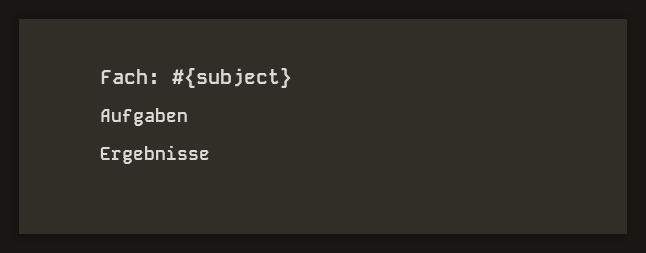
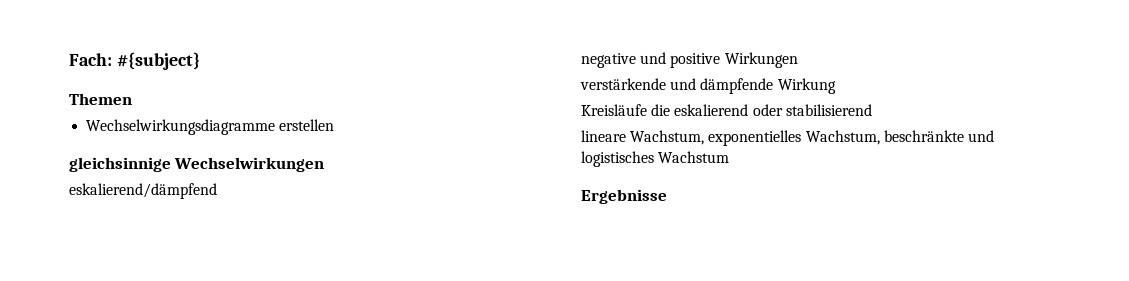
- Aufgaben
+ Themen
+ Wechselwirkungsdiagramme erstellen
+ gleichsinnige Wechselwirkungen
+ eskalierend/dämpfend
+ negative und positive Wirkungen
+ verstärkende und dämpfende Wirkung
+ Kreisläufe die eskalierend oder stabilisierend
+ lineare Wachstum, exponentielles Wachstum, beschränkte und logistisches Wachstum

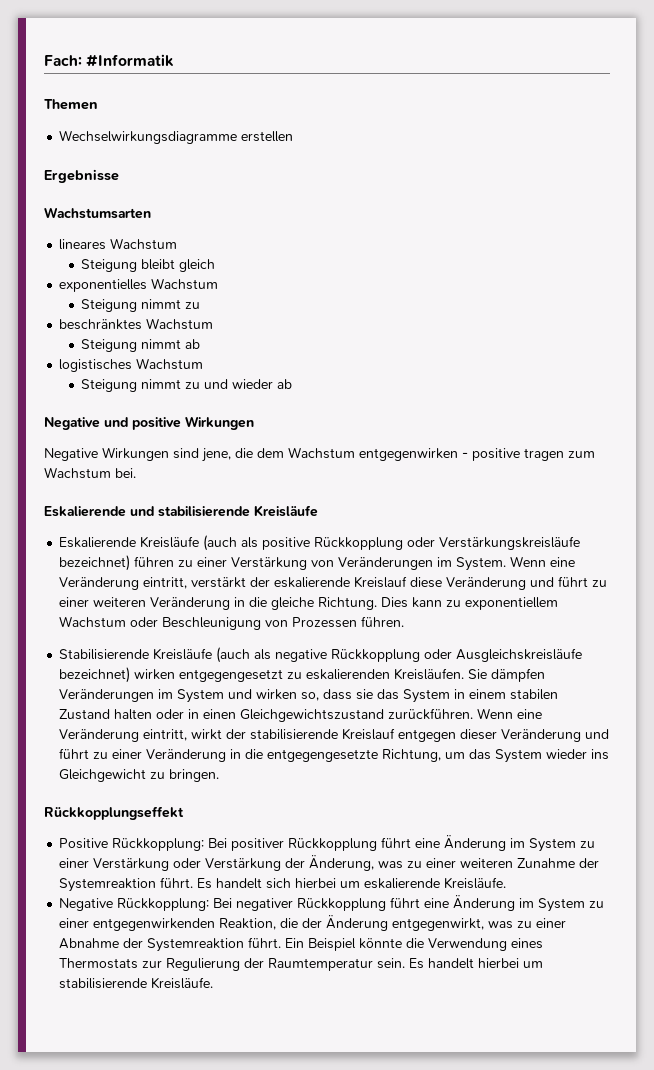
- Fach: #{subject}
+ Fach: #Informatik
- gleichsinnige Wechselwirkungen
- eskalierend/dämpfend
- negative und positive Wirkungen
- verstärkende und dämpfende Wirkung
- Kreisläufe die eskalierend oder stabilisierend
- lineare Wachstum, exponentielles Wachstum, beschränkte und logistisches Wachstum
  Ergebnisse
+ Wachstumsarten
+ lineares Wachstum
+ Steigung bleibt gleich
+ exponentielles Wachstum
+ Steigung nimmt zu
+ beschränktes Wachstum
+ Steigung nimmt ab
+ logistisches Wachstum
+ Steigung nimmt zu und wieder ab
+ Negative und positive Wirkungen
+ Negative Wirkungen sind jene, die dem Wachstum entgegenwirken - positive tragen zum Wachstum bei.
+ Eskalierende und stabilisierende Kreisläufe
+ Eskalierende Kreisläufe (auch als positive Rückkopplung oder Verstärkungskreisläufe bezeichnet) führen zu einer Verstärkung von Veränderungen im System. Wenn eine Veränderung eintritt, verstärkt der eskalierende Kreislauf diese Veränderung und führt zu einer weiteren Veränderung in die gleiche Richtung. Dies kann zu exponentiellem Wachstum oder Beschleunigung von Prozessen führen.
+ Stabilisierende Kreisläufe (auch als negative Rückkopplung oder Ausgleichskreisläufe bezeichnet) wirken entgegengesetzt zu eskalierenden Kreisläufen. Sie dämpfen Veränderungen im System und wirken so, dass sie das System in einem stabilen Zustand halten oder in einen Gleichgewichtszustand zurückführen. Wenn eine Veränderung eintritt, wirkt der stabilisierende Kreislauf entgegen dieser Veränderung und führt zu einer Veränderung in die entgegengesetzte Richtung, um das System wieder ins Gleichgewicht zu bringen.
+ Rückkopplungseffekt
+ Positive Rückkopplung: Bei positiver Rückkopplung führt eine Änderung im System zu einer Verstärkung oder Verstärkung der Änderung, was zu einer weiteren Zunahme der Systemreaktion führt. Es handelt sich hierbei um eskalierende Kreisläufe.
+ Negative Rückkopplung: Bei negativer Rückkopplung führt eine Änderung im System zu einer entgegenwirkenden Reaktion, die der Änderung entgegenwirkt, was zu einer Abnahme der Systemreaktion führt. Ein Beispiel könnte die Verwendung eines Thermostats zur Regulierung der Raumtemperatur sein. Es handelt hierbei um stabilisierende Kreisläufe.

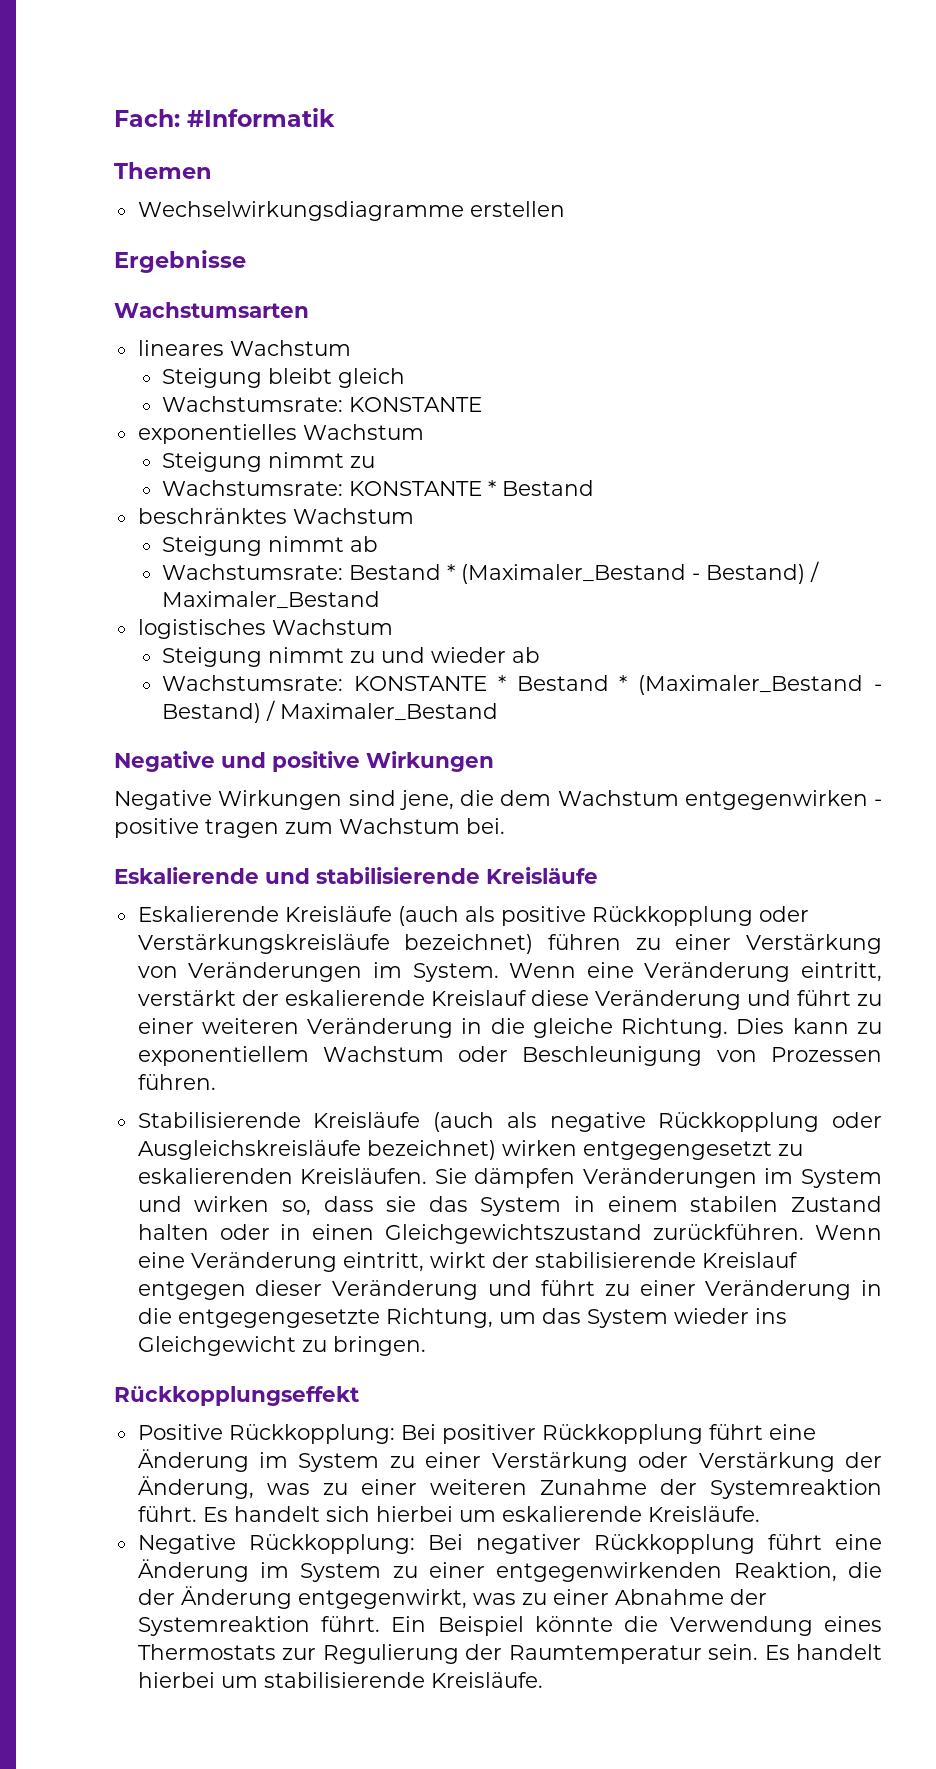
  Steigung bleibt gleich
+ Wachstumsrate: KONSTANTE
  exponentielles Wachstum
  Steigung nimmt zu
+ Wachstumsrate: KONSTANTE * Bestand
+ Wachstumsrate: Bestand * (Maximaler_Bestand - Bestand) / Maximaler_Bestand
+ Wachstumsrate: KONSTANTE * Bestand * (Maximaler_Bestand - Bestand) / Maximaler_Bestand

